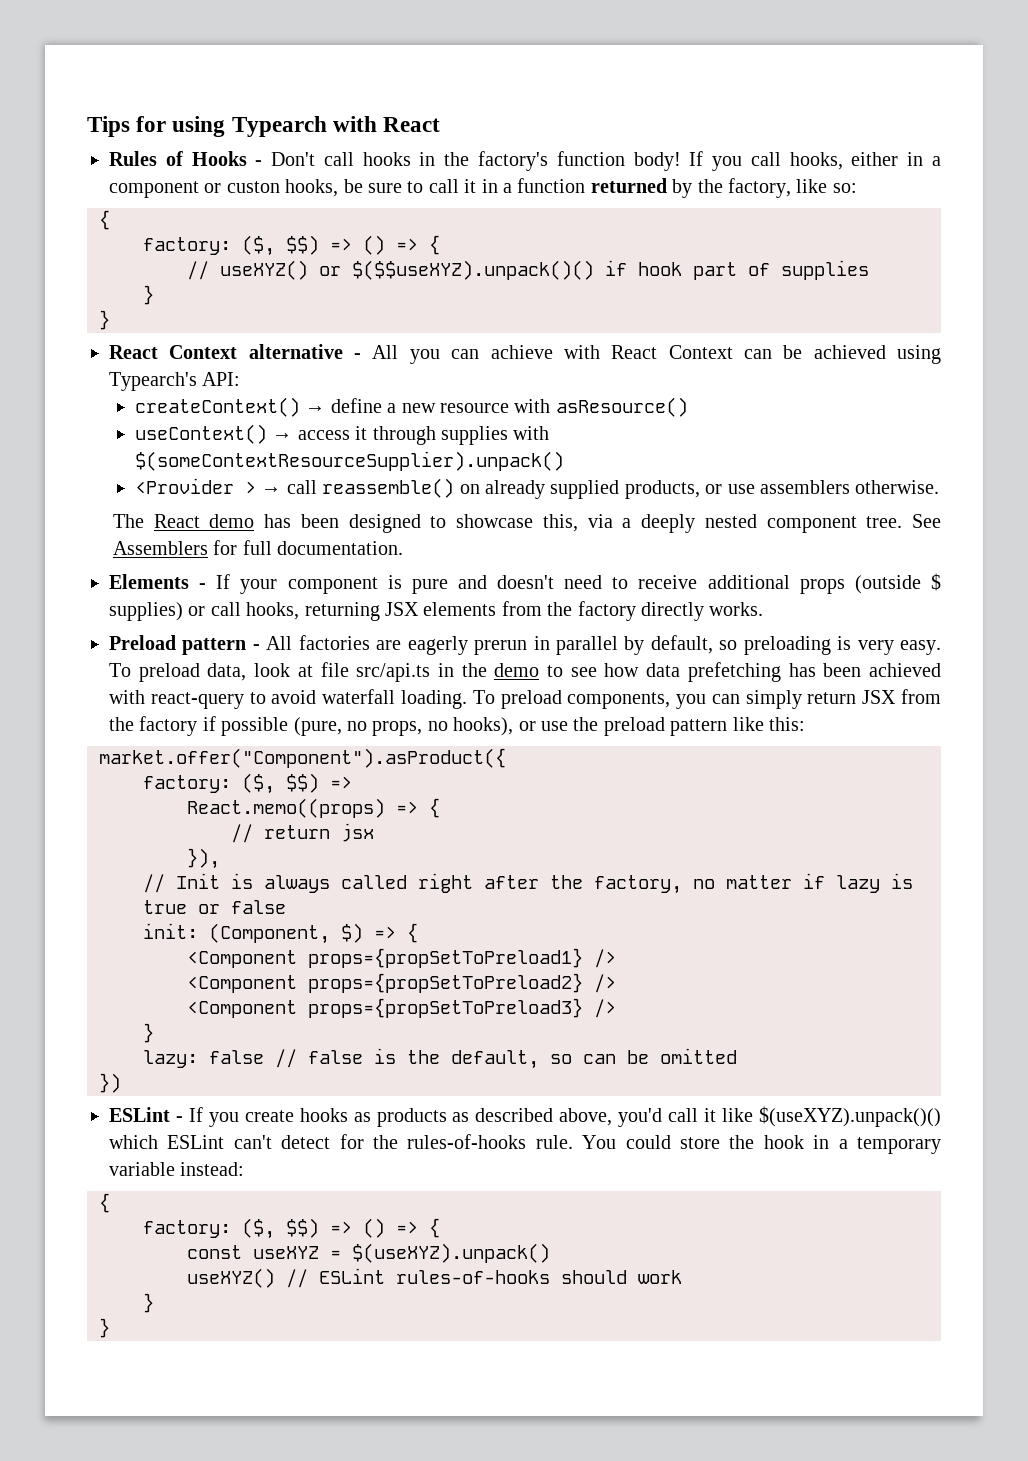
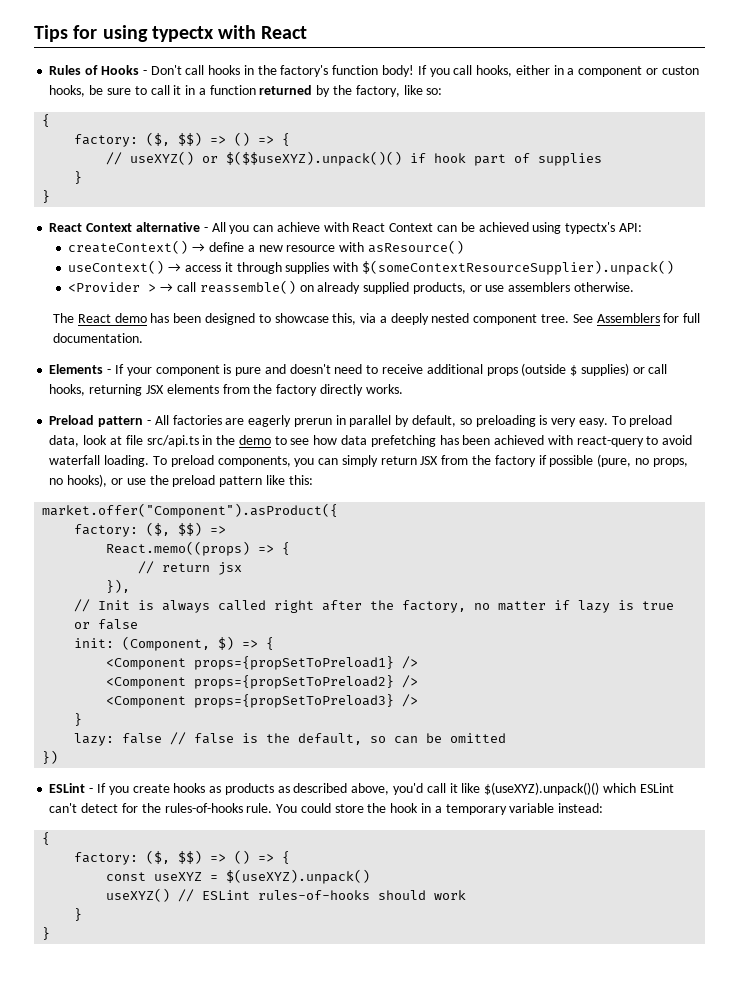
- Tips for using Typearch with React
+ Tips for using typectx with React
- React Context alternative - All you can achieve with React Context can be achieved using Typearch's API:
+ React Context alternative - All you can achieve with React Context can be achieved using typectx's API:

